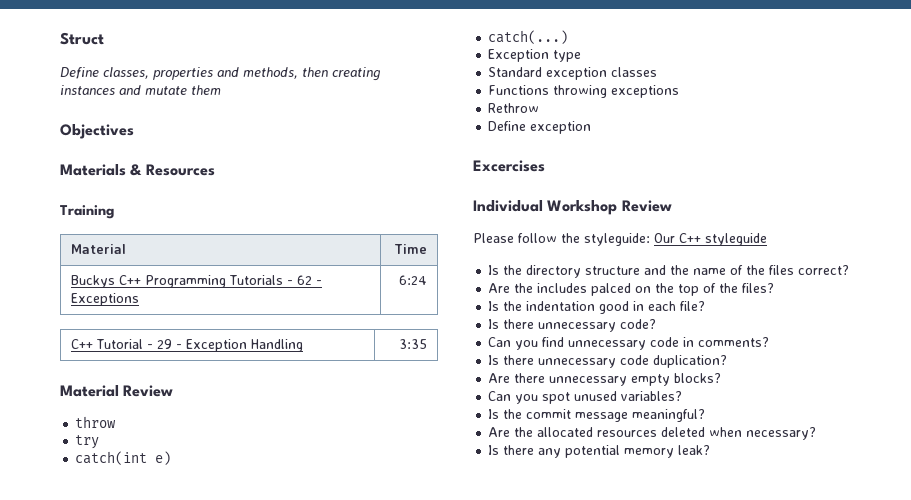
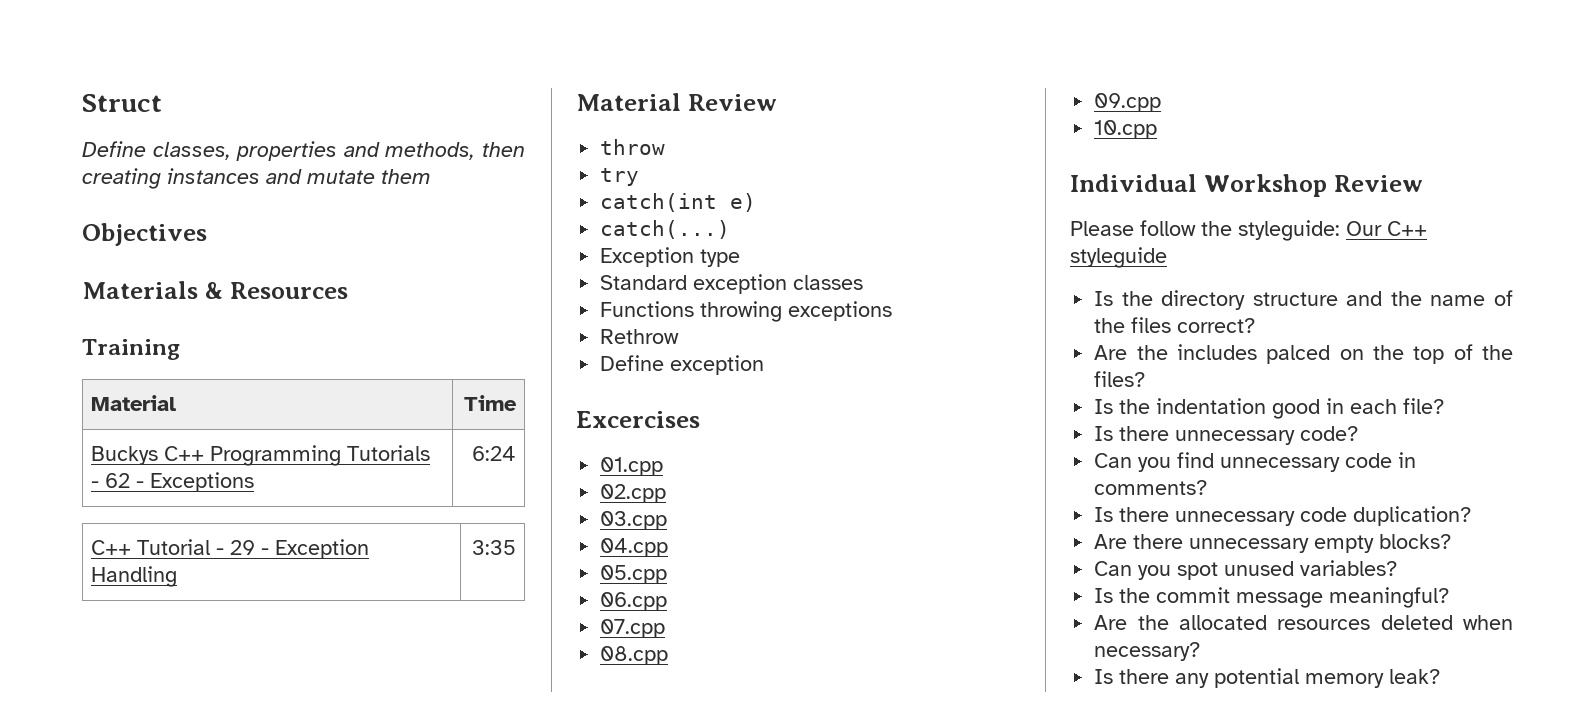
+ 01.cpp
+ 02.cpp
+ 03.cpp
+ 04.cpp
+ 05.cpp
+ 06.cpp
+ 07.cpp
+ 08.cpp
+ 09.cpp
+ 10.cpp

